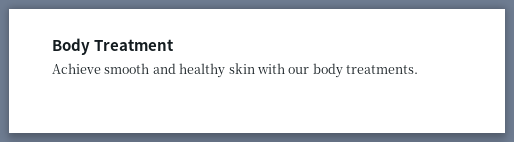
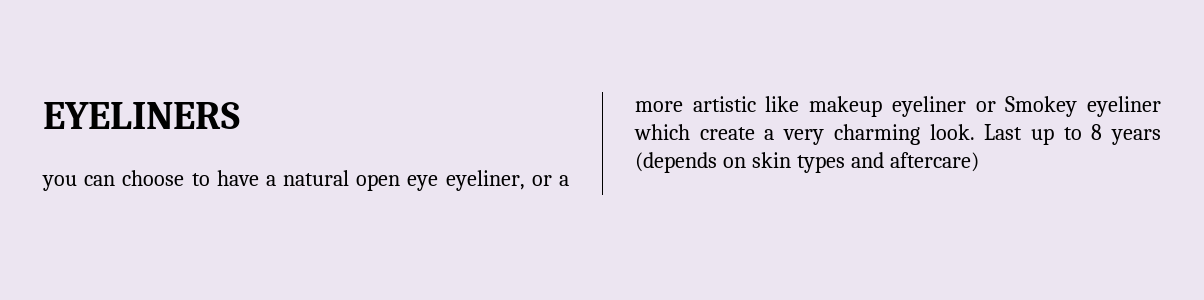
- Body Treatment
- Achieve smooth and healthy skin with our body treatments.
+ EYELINERS
+ you can choose to have a natural open eye eyeliner, or a more artistic like makeup eyeliner or Smokey eyeliner which create a very charming look. Last up to 8 years (depends on skin types and aftercare)

